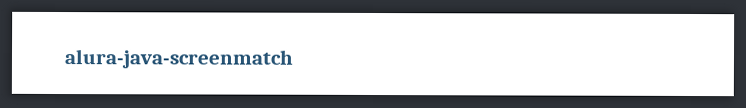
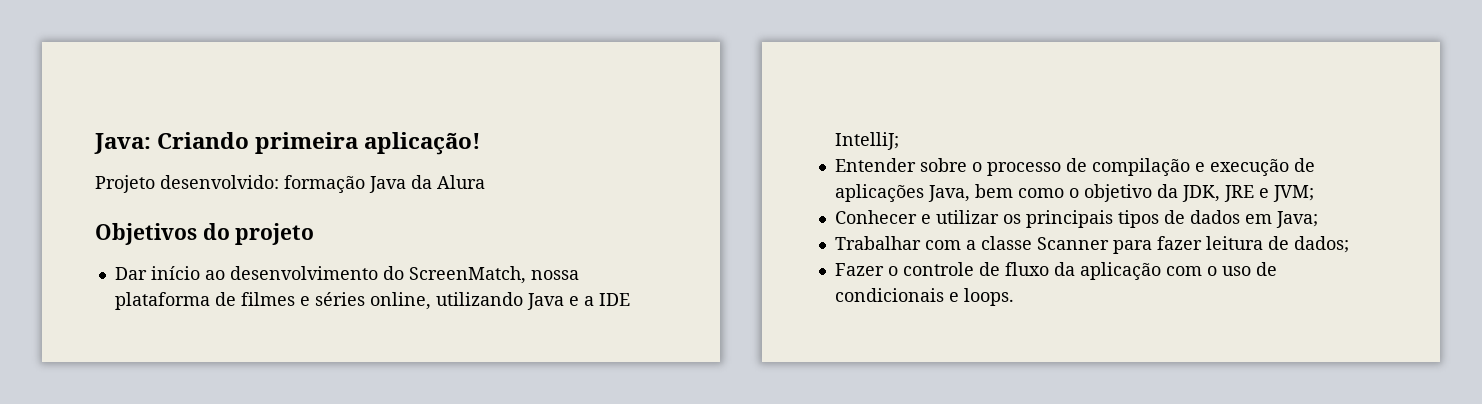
- alura-java-screenmatch
+ Java: Criando primeira aplicação!
+ Projeto desenvolvido: formação Java da Alura
+ Objetivos do projeto
+ Dar início ao desenvolvimento do ScreenMatch, nossa plataforma de filmes e séries online, utilizando Java e a IDE IntelliJ;
+ Entender sobre o processo de compilação e execução de aplicações Java, bem como o objetivo da JDK, JRE e JVM;
+ Conhecer e utilizar os principais tipos de dados em Java;
+ Trabalhar com a classe Scanner para fazer leitura de dados;
+ Fazer o controle de fluxo da aplicação com o uso de condicionais e loops.

